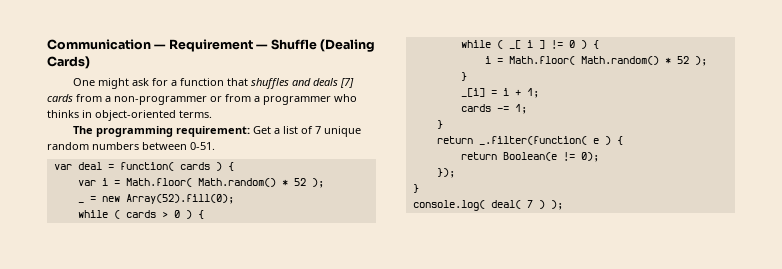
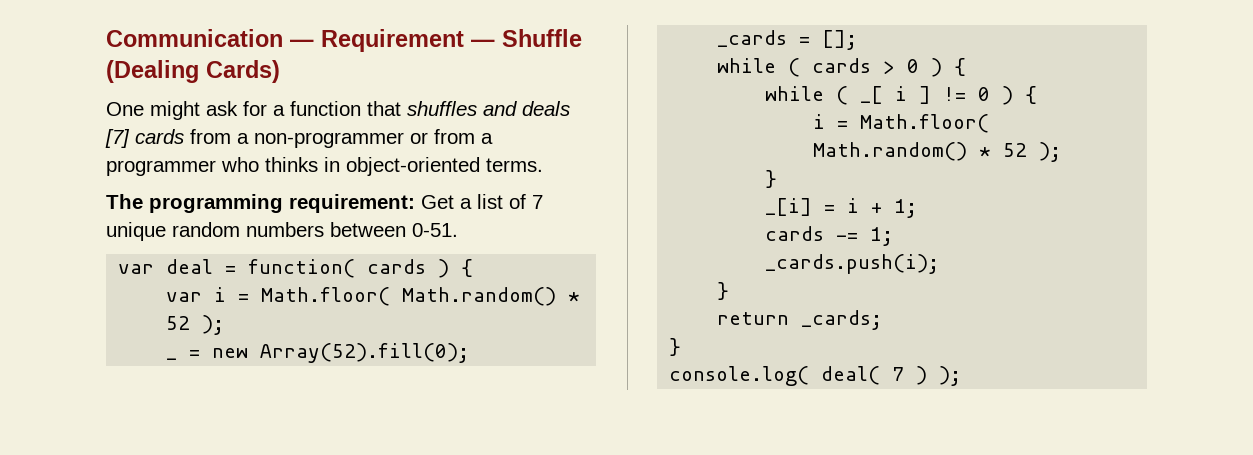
+ _cards = [];
+ _cards.push(i);
- return _.filter(function( e ) {
- return Boolean(e != 0);
- });
+ return _cards;

